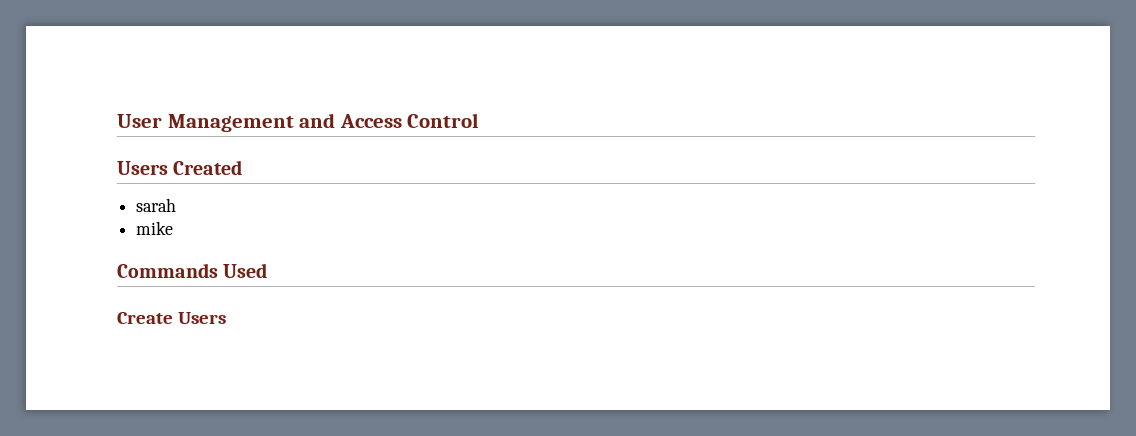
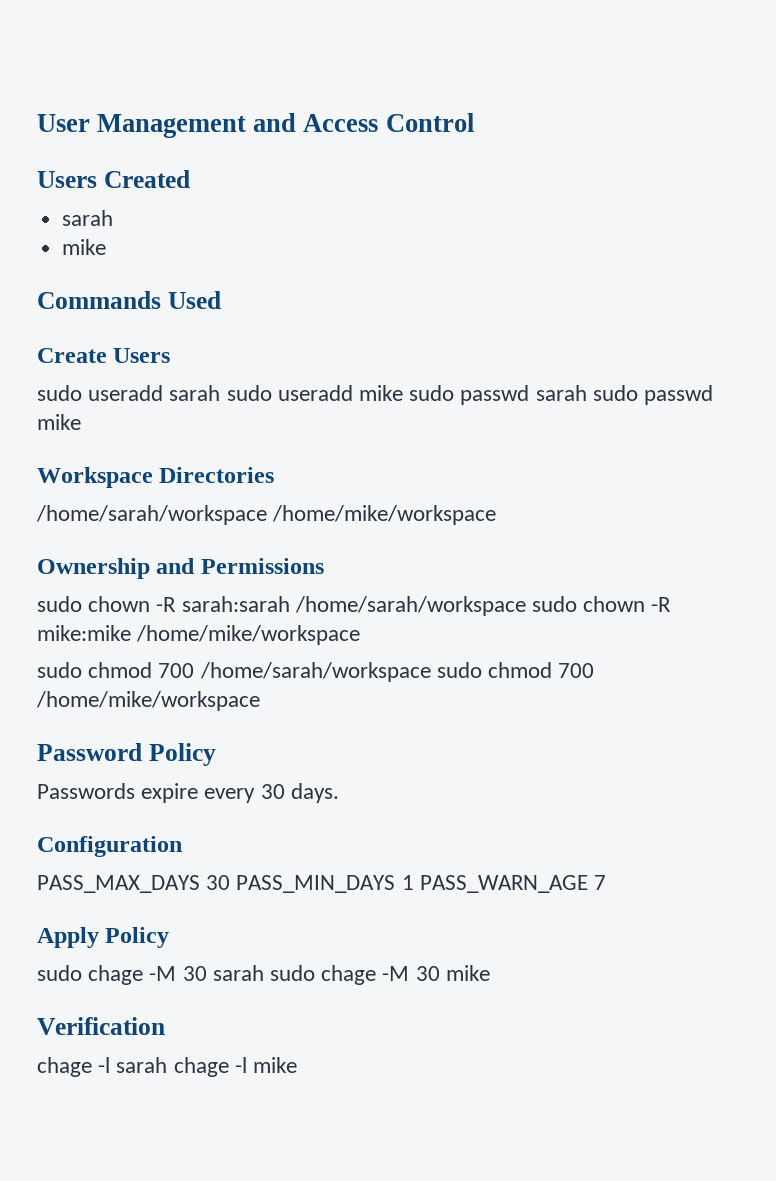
+ sudo useradd sarah sudo useradd mike sudo passwd sarah sudo passwd mike
+ Workspace Directories
+ /home/sarah/workspace /home/mike/workspace
+ Ownership and Permissions
+ sudo chown -R sarah:sarah /home/sarah/workspace sudo chown -R mike:mike /home/mike/workspace
+ sudo chmod 700 /home/sarah/workspace sudo chmod 700 /home/mike/workspace
+ Password Policy
+ Passwords expire every 30 days.
+ Configuration
+ PASS_MAX_DAYS 30 PASS_MIN_DAYS 1 PASS_WARN_AGE 7
+ Apply Policy
+ sudo chage -M 30 sarah sudo chage -M 30 mike
+ Verification
+ chage -l sarah chage -l mike

